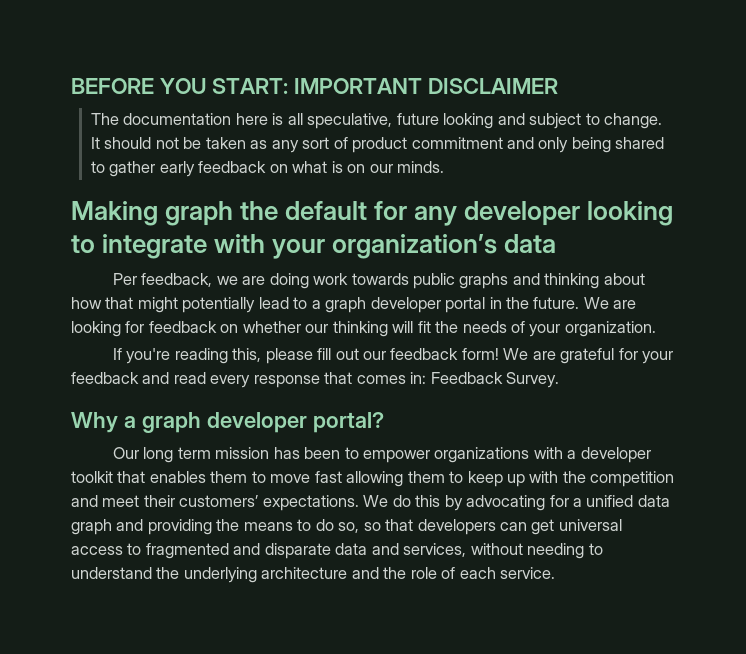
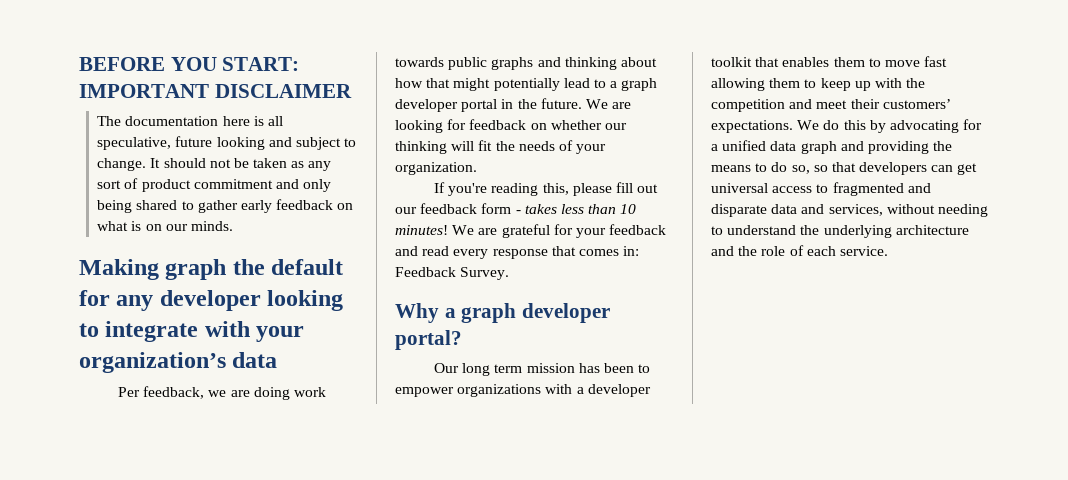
- If you're reading this, please fill out our feedback form!
+ If you're reading this, please fill out our feedback form - takes less than 10 minutes!

